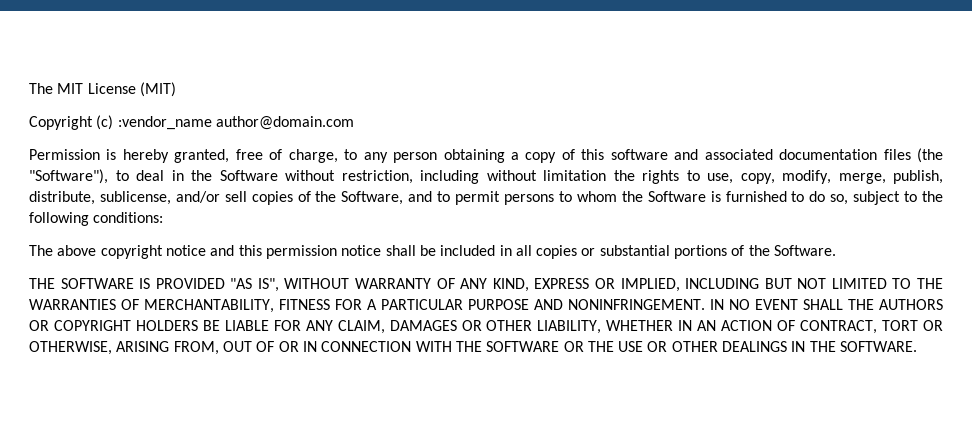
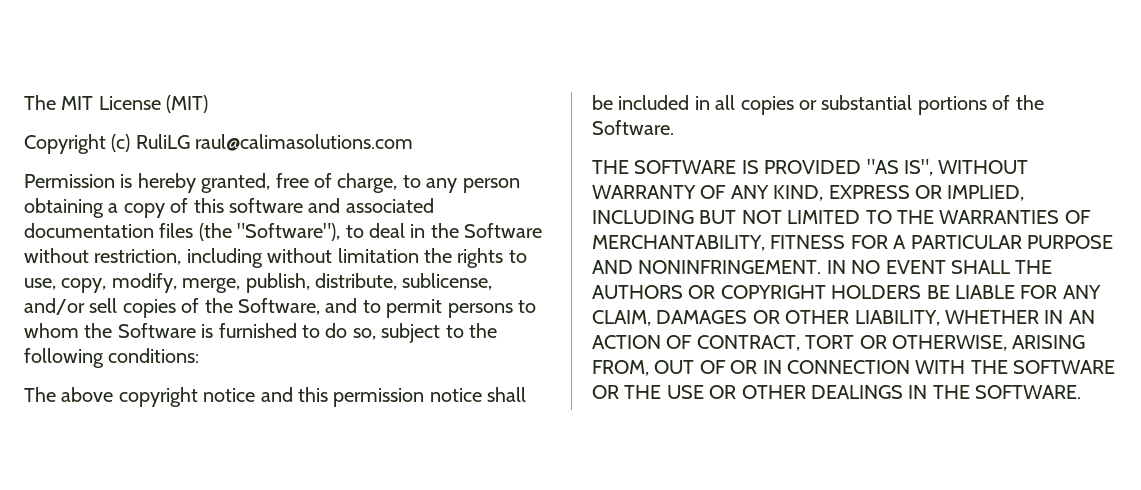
- Copyright (c) :vendor_name author@domain.com
+ Copyright (c) RuliLG raul@calimasolutions.com

